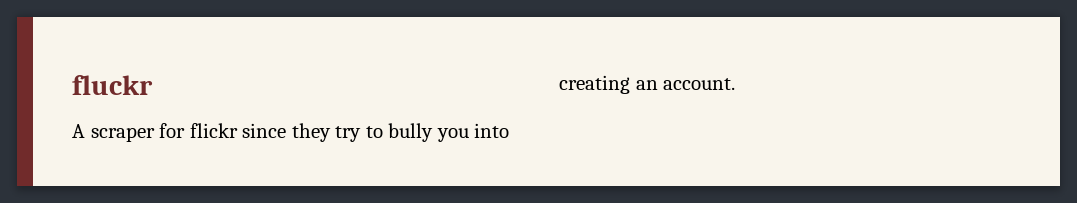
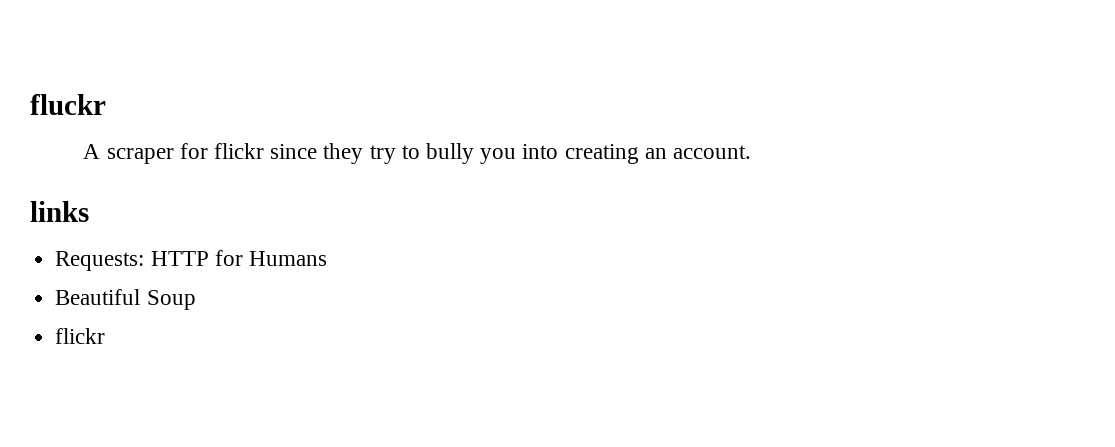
+ links
+ Requests: HTTP for Humans
+ Beautiful Soup
+ flickr

